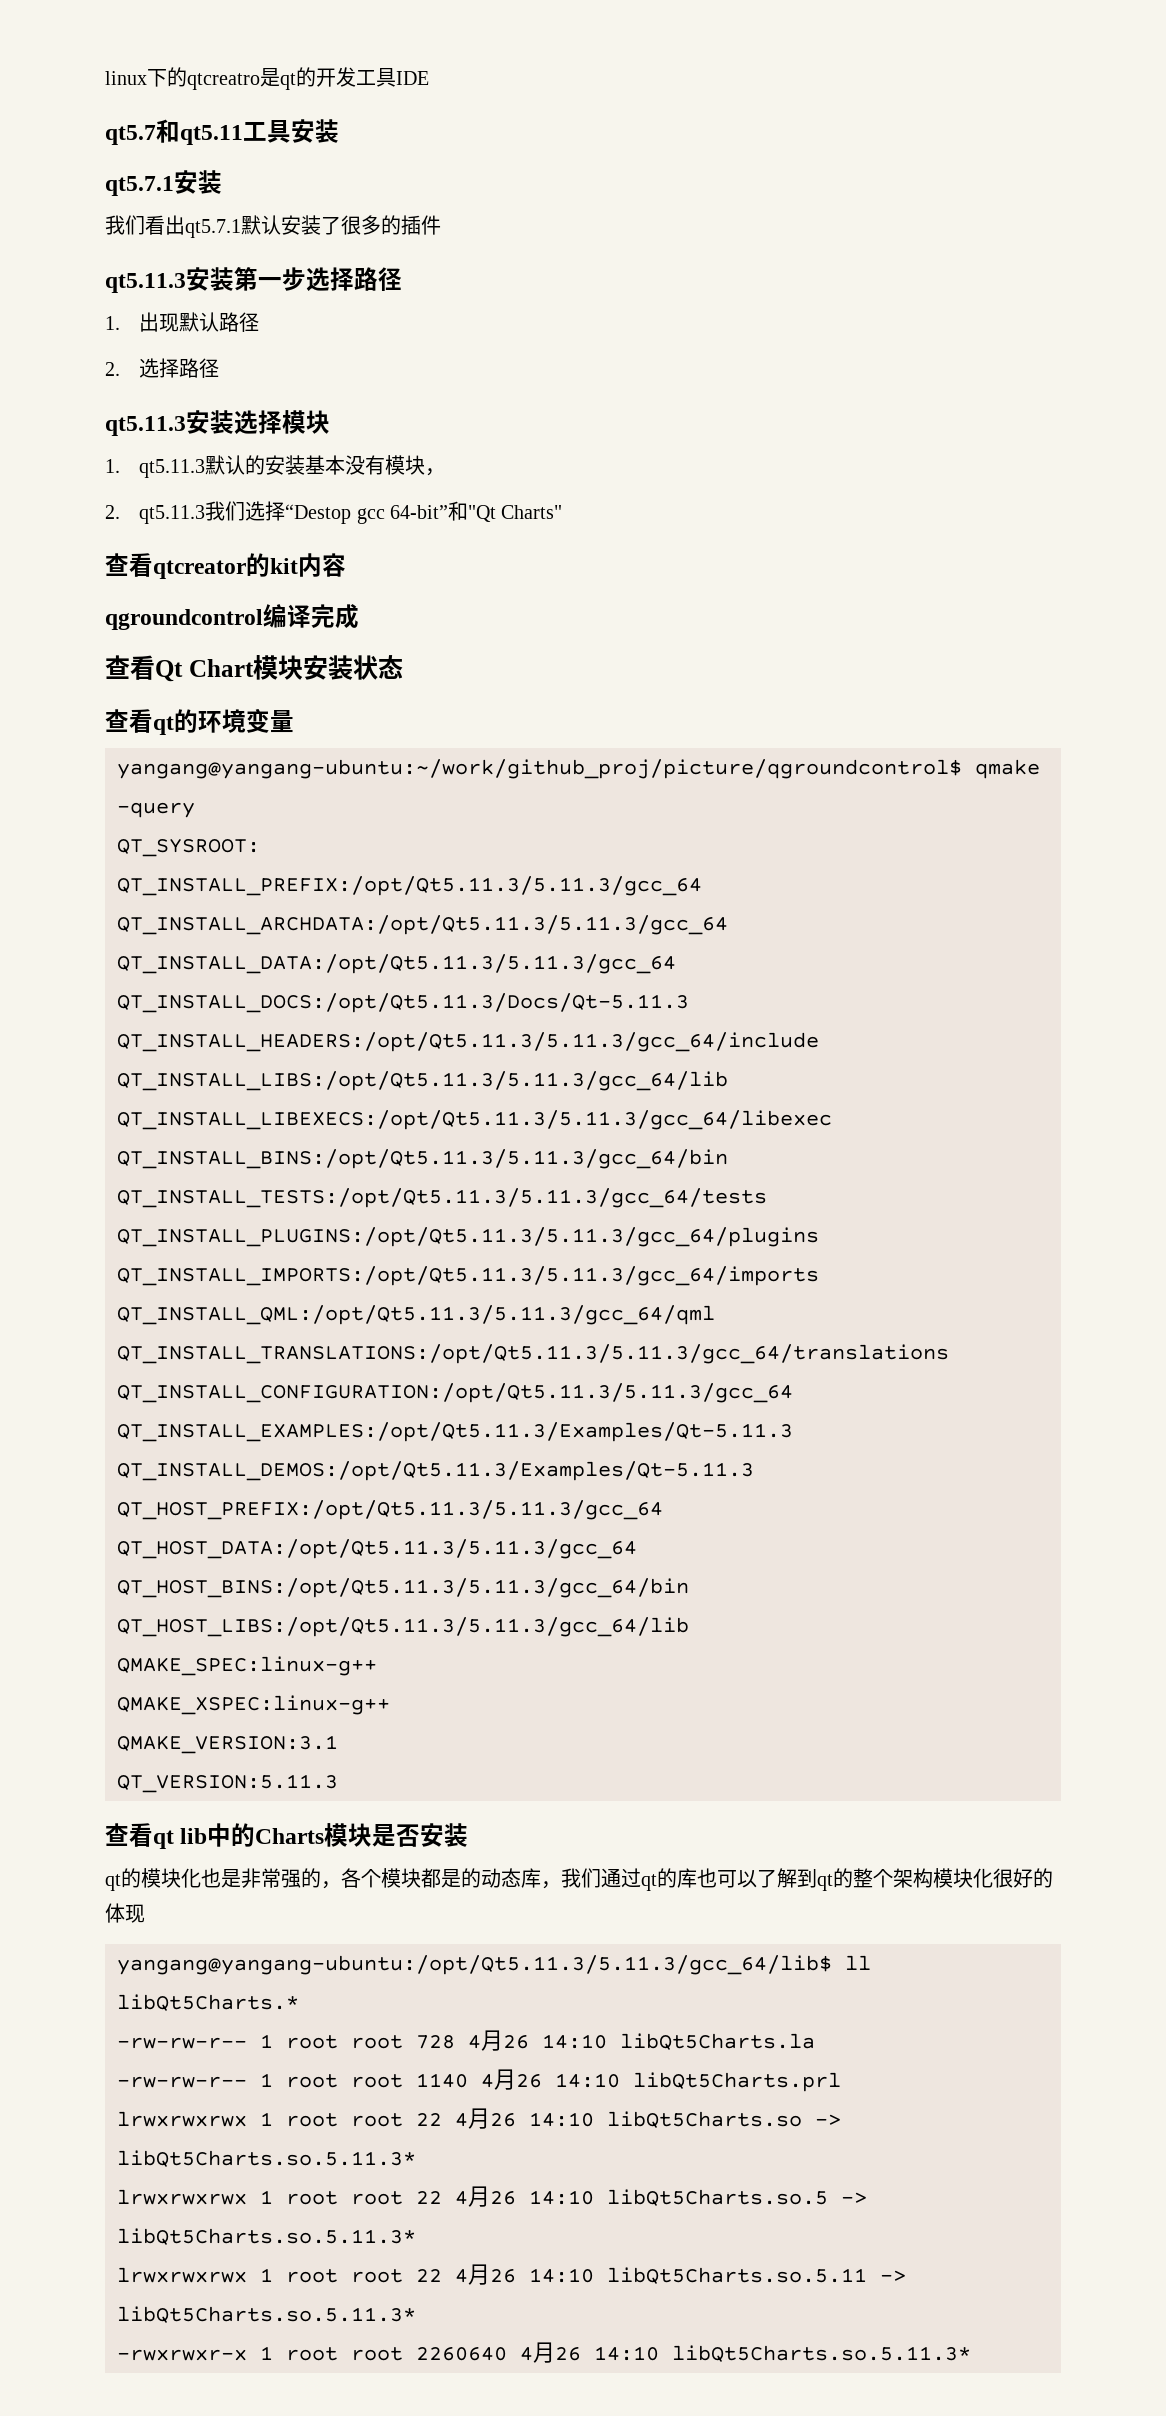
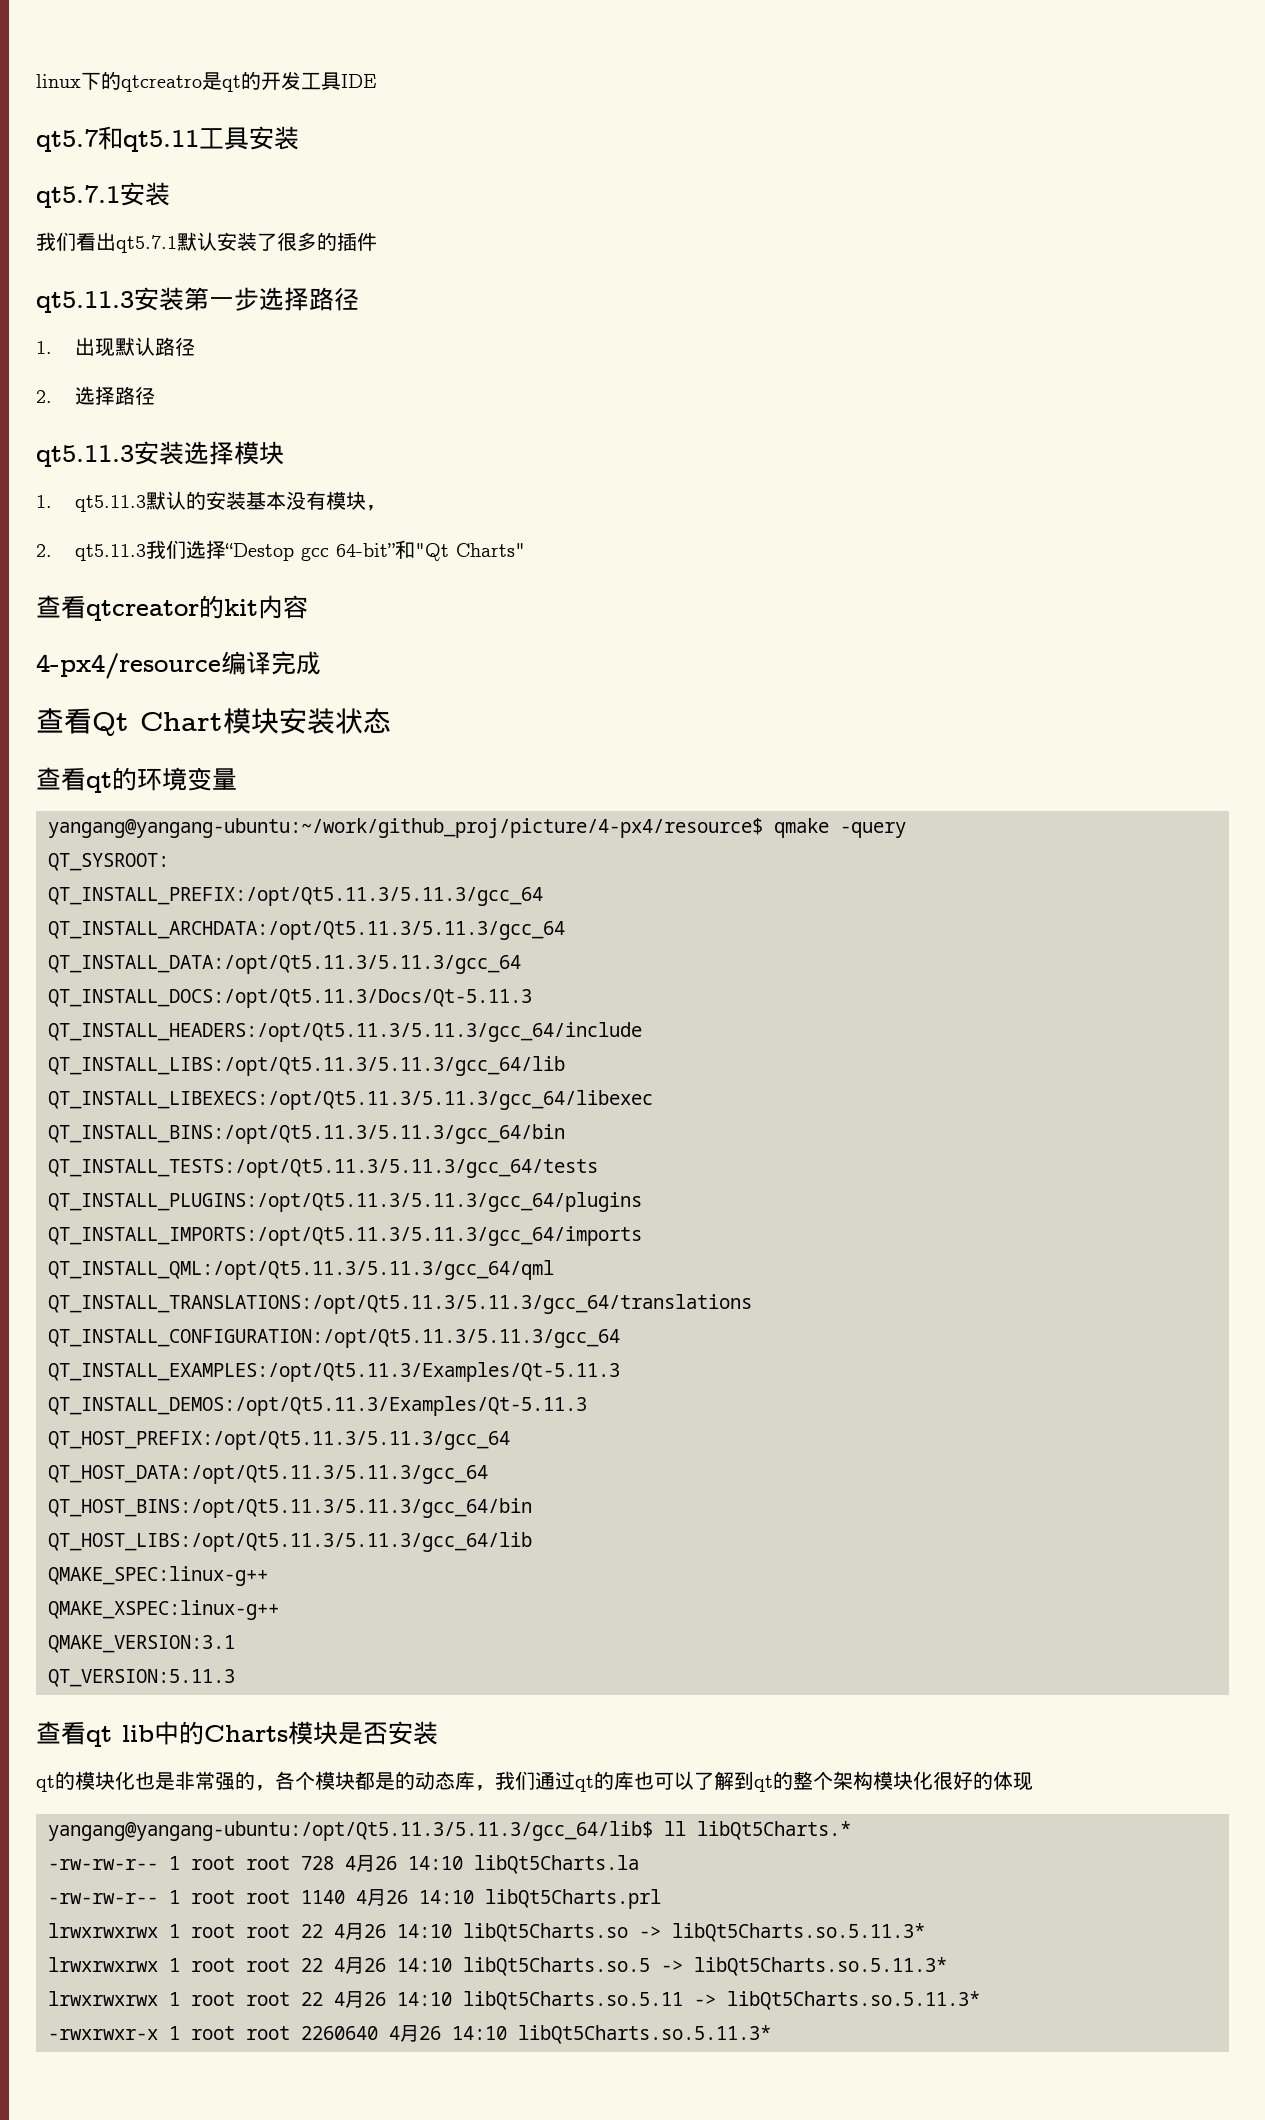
- qgroundcontrol编译完成
+ 4-px4/resource编译完成
- yangang@yangang-ubuntu:~/work/github_proj/picture/qgroundcontrol$ qmake -query
+ yangang@yangang-ubuntu:~/work/github_proj/picture/4-px4/resource$ qmake -query

